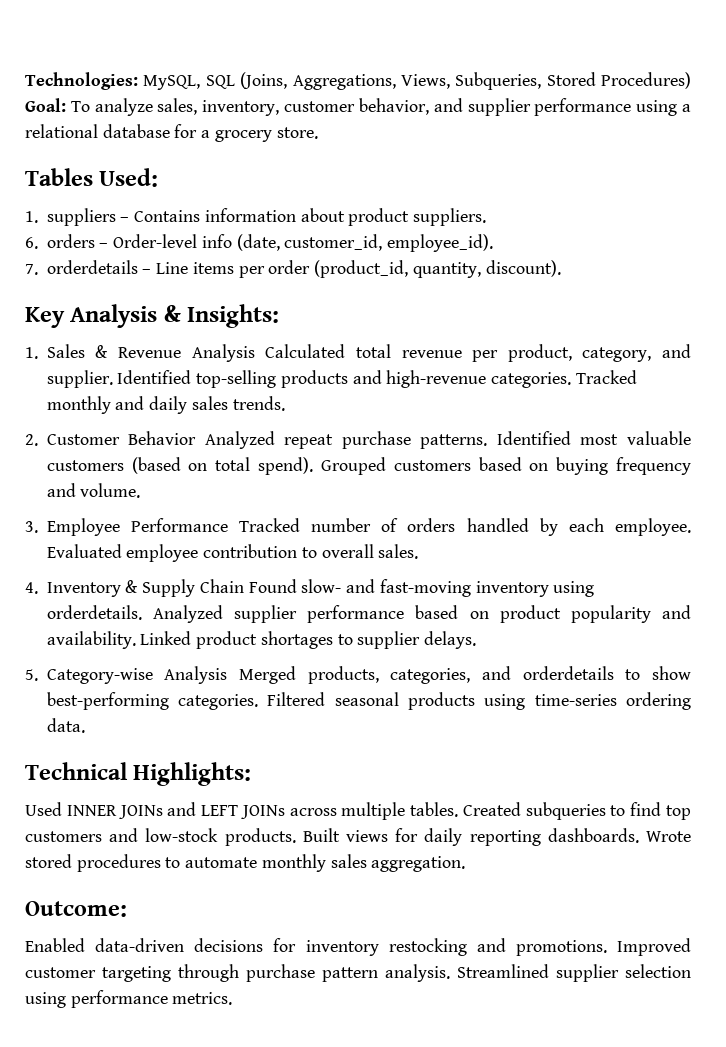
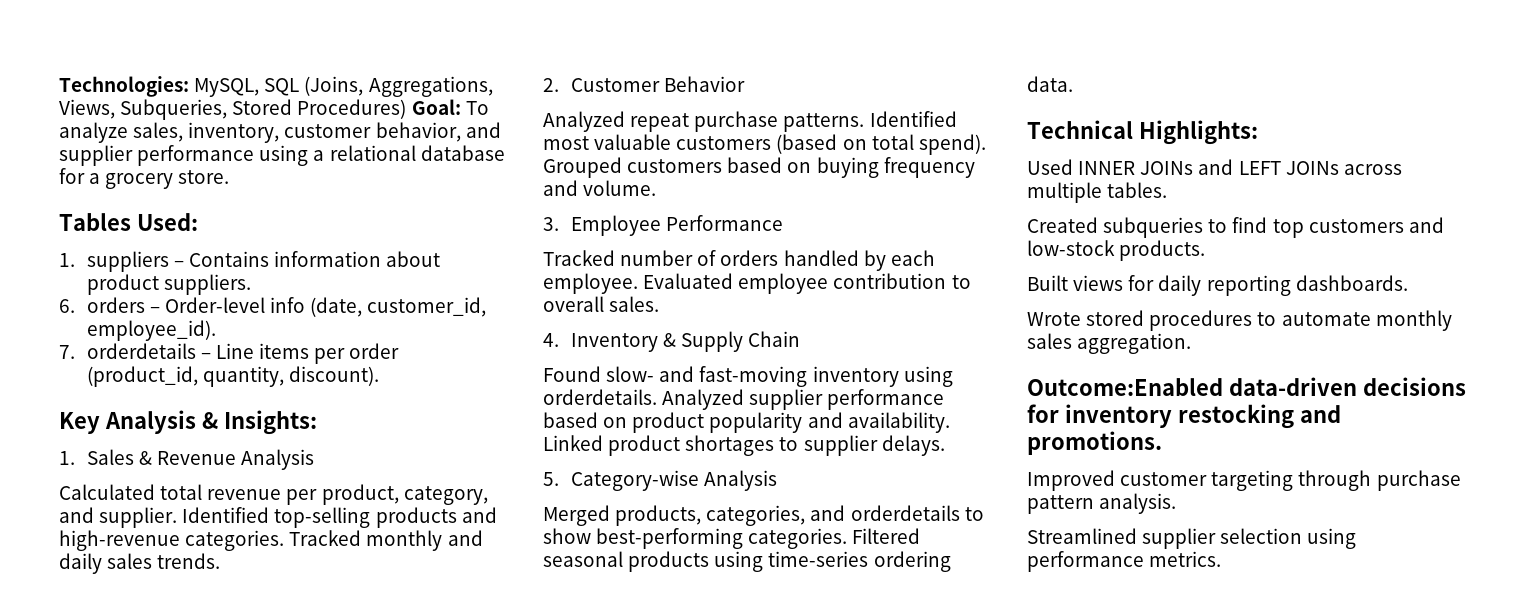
- 1. Sales & Revenue Analysis Calculated total revenue per product, category, and supplier.
+ 1. Sales & Revenue Analysis
+ Calculated total revenue per product, category, and supplier.
- 2. Customer Behavior Analyzed repeat purchase patterns.
+ 2. Customer Behavior
+ Analyzed repeat purchase patterns.
- 3. Employee Performance Tracked number of orders handled by each employee.
+ 3. Employee Performance
+ Tracked number of orders handled by each employee.
- 4. Inventory & Supply Chain Found slow- and fast-moving inventory using orderdetails.
+ 4. Inventory & Supply Chain
+ Found slow- and fast-moving inventory using orderdetails.
- 5. Category-wise Analysis Merged products, categories, and orderdetails to show best-performing categories.
+ 5. Category-wise Analysis
+ Merged products, categories, and orderdetails to show best-performing categories.
- Used INNER JOINs and LEFT JOINs across multiple tables. Created subqueries to find top customers and low-stock products. Built views for daily reporting dashboards. Wrote stored procedures to automate monthly sales aggregation.
+ Used INNER JOINs and LEFT JOINs across multiple tables.
+ Created subqueries to find top customers and low-stock products.
+ Built views for daily reporting dashboards.
+ Wrote stored procedures to automate monthly sales aggregation.
- Outcome:
- Enabled data-driven decisions for inventory restocking and promotions. Improved customer targeting through purchase pattern analysis. Streamlined supplier selection using performance metrics.
+ Outcome:Enabled data-driven decisions for inventory restocking and promotions.
+ Improved customer targeting through purchase pattern analysis.
+ Streamlined supplier selection using performance metrics.

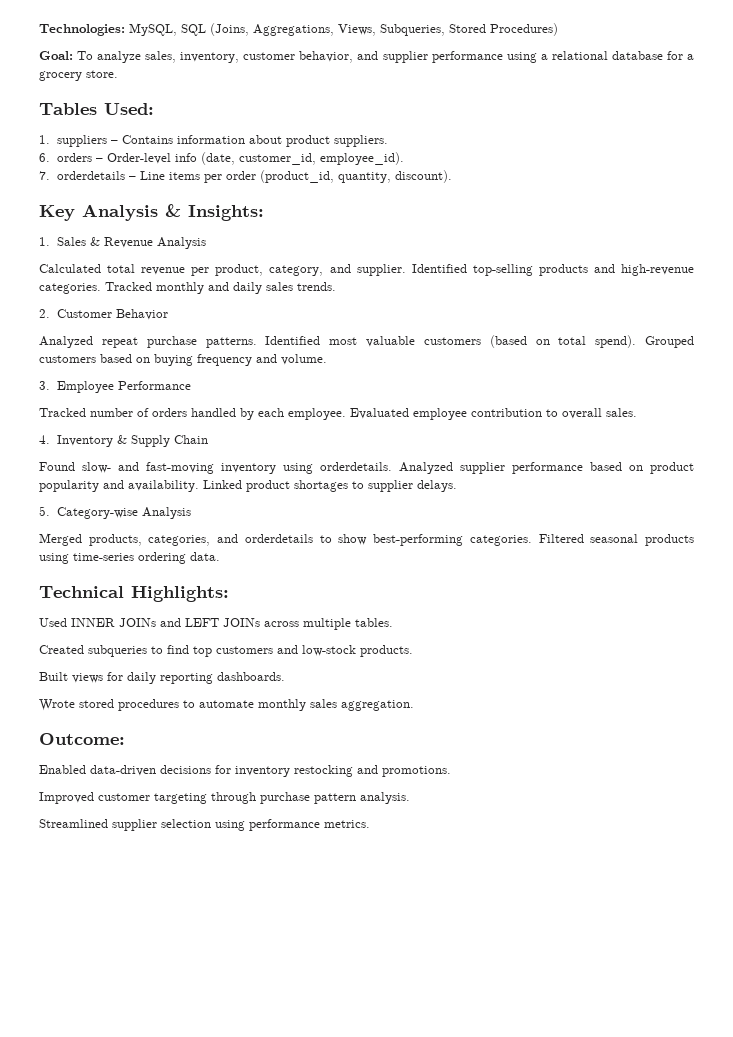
- Technologies: MySQL, SQL (Joins, Aggregations, Views, Subqueries, Stored Procedures) Goal: To analyze sales, inventory, customer behavior, and supplier performance using a relational database for a grocery store.
+ Technologies: MySQL, SQL (Joins, Aggregations, Views, Subqueries, Stored Procedures)
+ Goal: To analyze sales, inventory, customer behavior, and supplier performance using a relational database for a grocery store.
- Outcome:Enabled data-driven decisions for inventory restocking and promotions.
+ Outcome:
+ Enabled data-driven decisions for inventory restocking and promotions.

